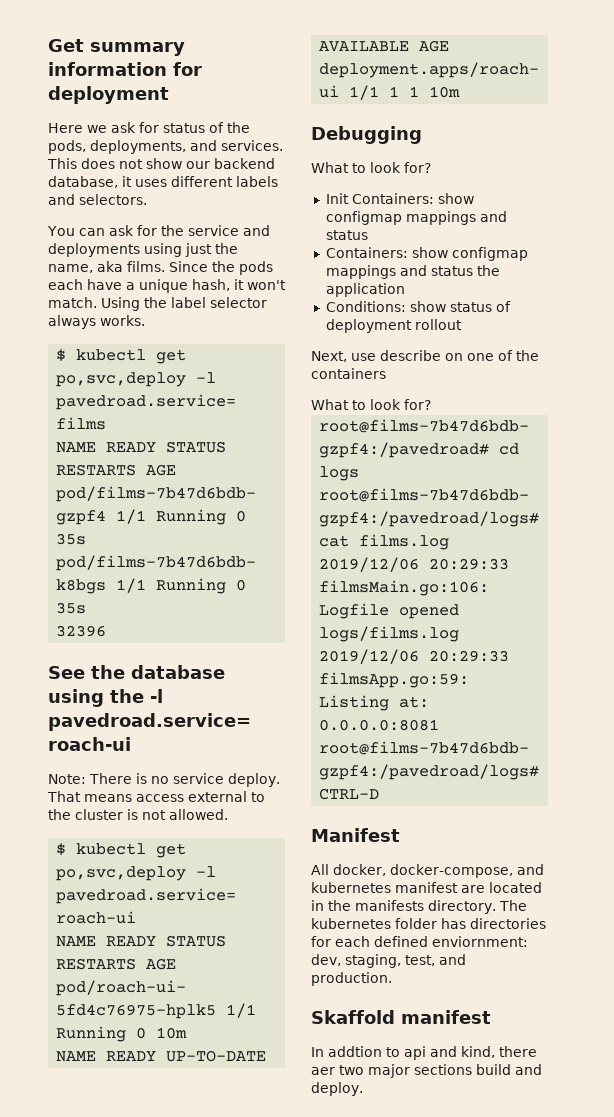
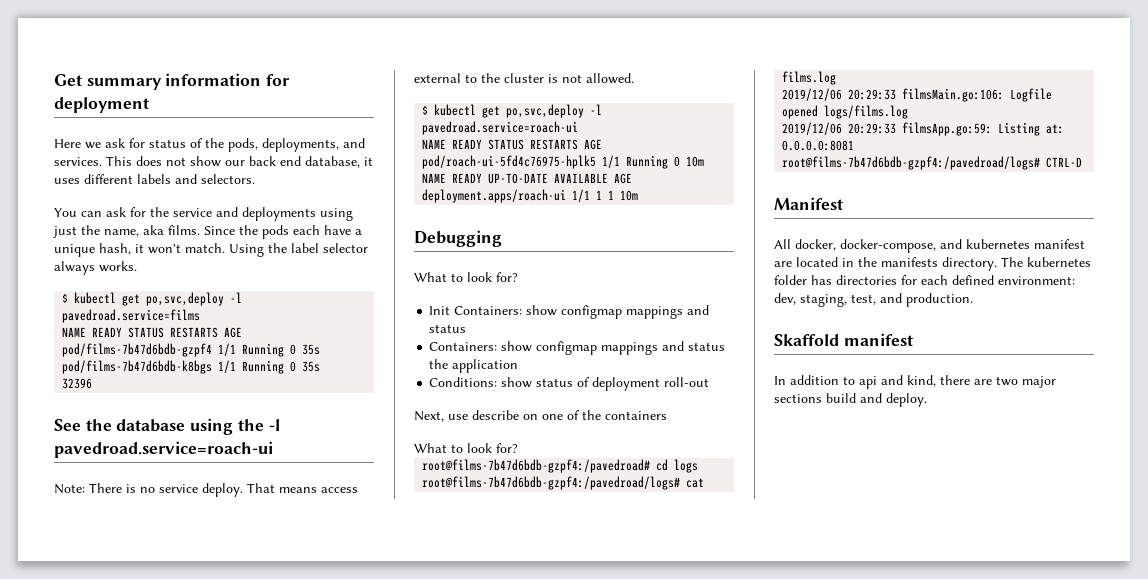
- This does not show our backend database, it uses different labels and selectors.
+ This does not show our back end database, it uses different labels and selectors.
- Conditions: show status of deployment rollout
+ Conditions: show status of deployment roll-out
- The kubernetes folder has directories for each defined enviornment: dev, staging, test, and production.
+ The kubernetes folder has directories for each defined environment: dev, staging, test, and production.
- In addtion to api and kind, there aer two major sections build and deploy.
+ In addition to api and kind, there are two major sections build and deploy.

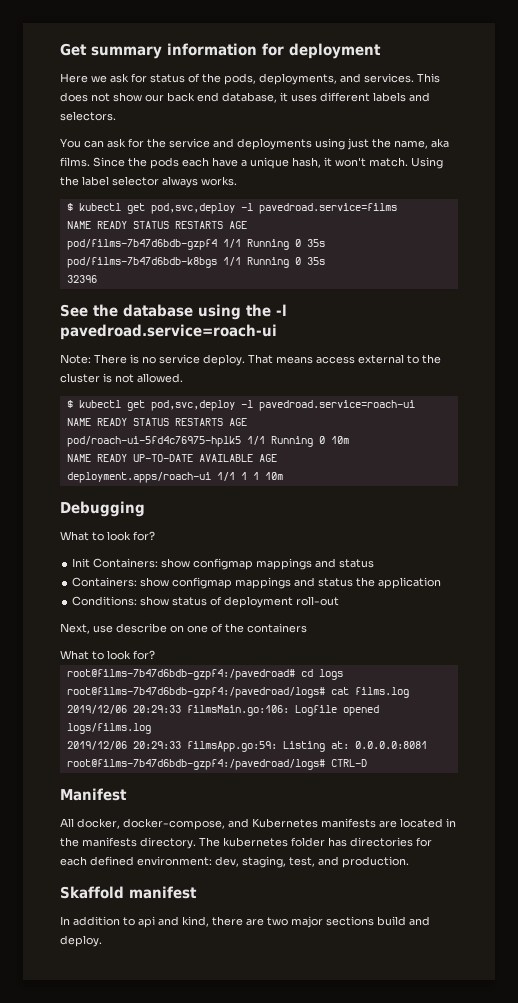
- $ kubectl get po,svc,deploy -l pavedroad.service=films
+ $ kubectl get pod,svc,deploy -l pavedroad.service=films
- $ kubectl get po,svc,deploy -l pavedroad.service=roach-ui
+ $ kubectl get pod,svc,deploy -l pavedroad.service=roach-ui
- All docker, docker-compose, and kubernetes manifest are located in the manifests directory.
+ All docker, docker-compose, and Kubernetes manifests are located in the manifests directory.

